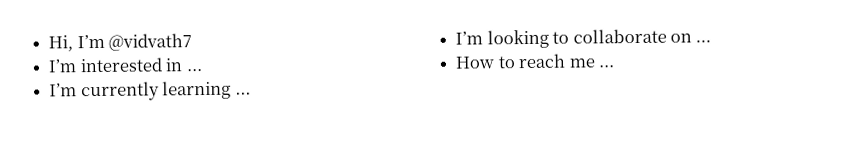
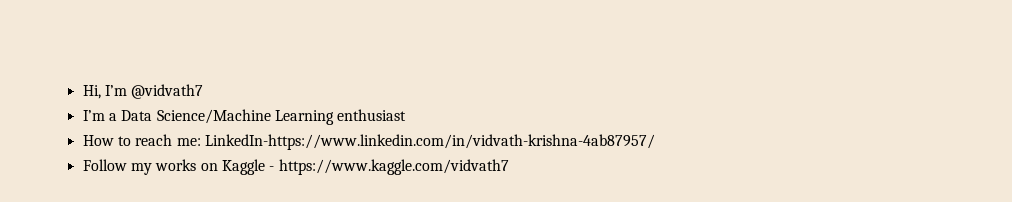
- I’m interested in ...
- I’m currently learning ...
- I’m looking to collaborate on ...
- How to reach me ...
+ I’m a Data Science/Machine Learning enthusiast
+ How to reach me: LinkedIn-https://www.linkedin.com/in/vidvath-krishna-4ab87957/
+ Follow my works on Kaggle - https://www.kaggle.com/vidvath7

